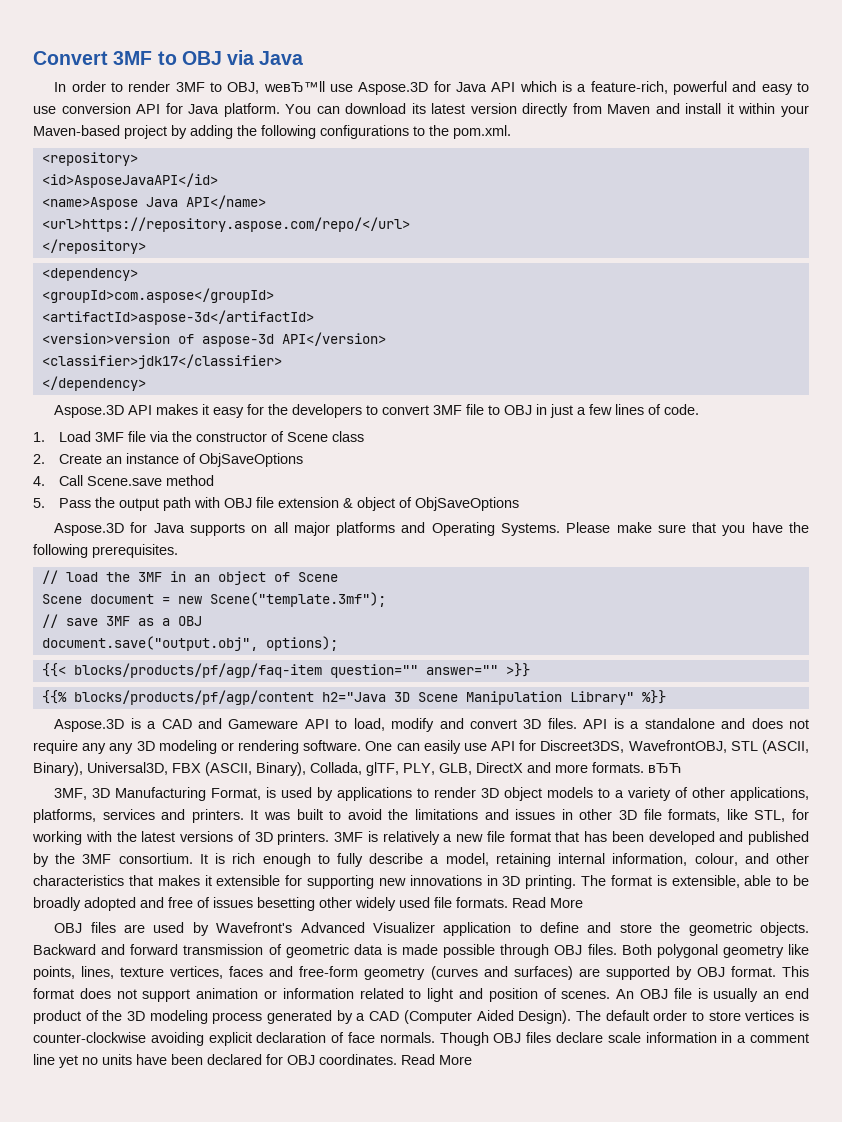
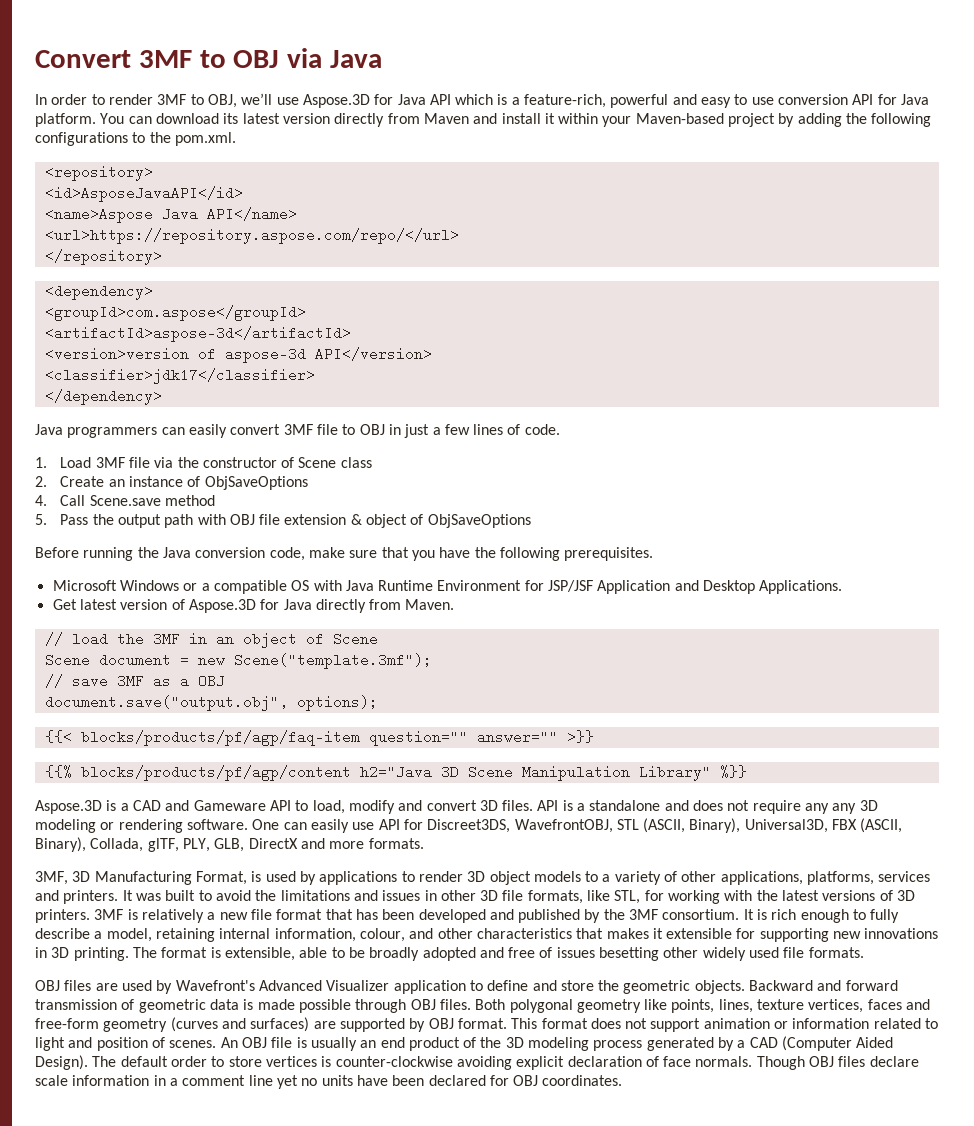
- In order to render 3MF to OBJ, weвЂ™ll use Aspose.3D for Java API which is a feature-rich, powerful and easy to use conversion API for Java platform.
+ In order to render 3MF to OBJ, we’ll use Aspose.3D for Java API which is a feature-rich, powerful and easy to use conversion API for Java platform.
- Aspose.3D API makes it easy for the developers to convert 3MF file to OBJ in just a few lines of code.
+ Java programmers can easily convert 3MF file to OBJ in just a few lines of code.
- Aspose.3D for Java supports on all major platforms and Operating Systems. Please make sure that you have the following prerequisites.
+ Before running the Java conversion code, make sure that you have the following prerequisites.
+ Microsoft Windows or a compatible OS with Java Runtime Environment for JSP/JSF Application and Desktop Applications.
+ Get latest version of Aspose.3D for Java directly from Maven.
- One can easily use API for Discreet3DS, WavefrontOBJ, STL (ASCII, Binary), Universal3D, FBX (ASCII, Binary), Collada, glTF, PLY, GLB, DirectX and more formats. вЂЋ
+ One can easily use API for Discreet3DS, WavefrontOBJ, STL (ASCII, Binary), Universal3D, FBX (ASCII, Binary), Collada, glTF, PLY, GLB, DirectX and more formats.
- The format is extensible, able to be broadly adopted and free of issues besetting other widely used file formats. Read More
+ The format is extensible, able to be broadly adopted and free of issues besetting other widely used file formats.
- Though OBJ files declare scale information in a comment line yet no units have been declared for OBJ coordinates. Read More
+ Though OBJ files declare scale information in a comment line yet no units have been declared for OBJ coordinates.

